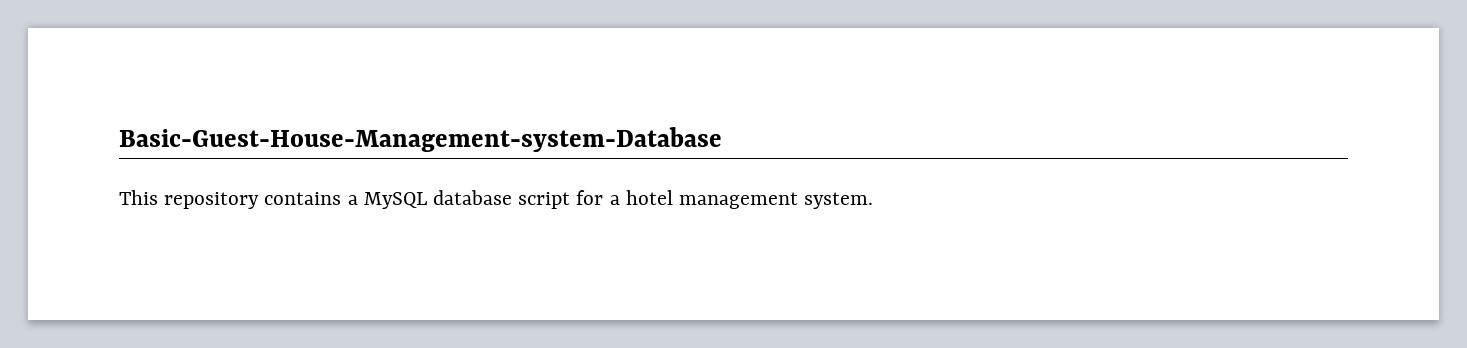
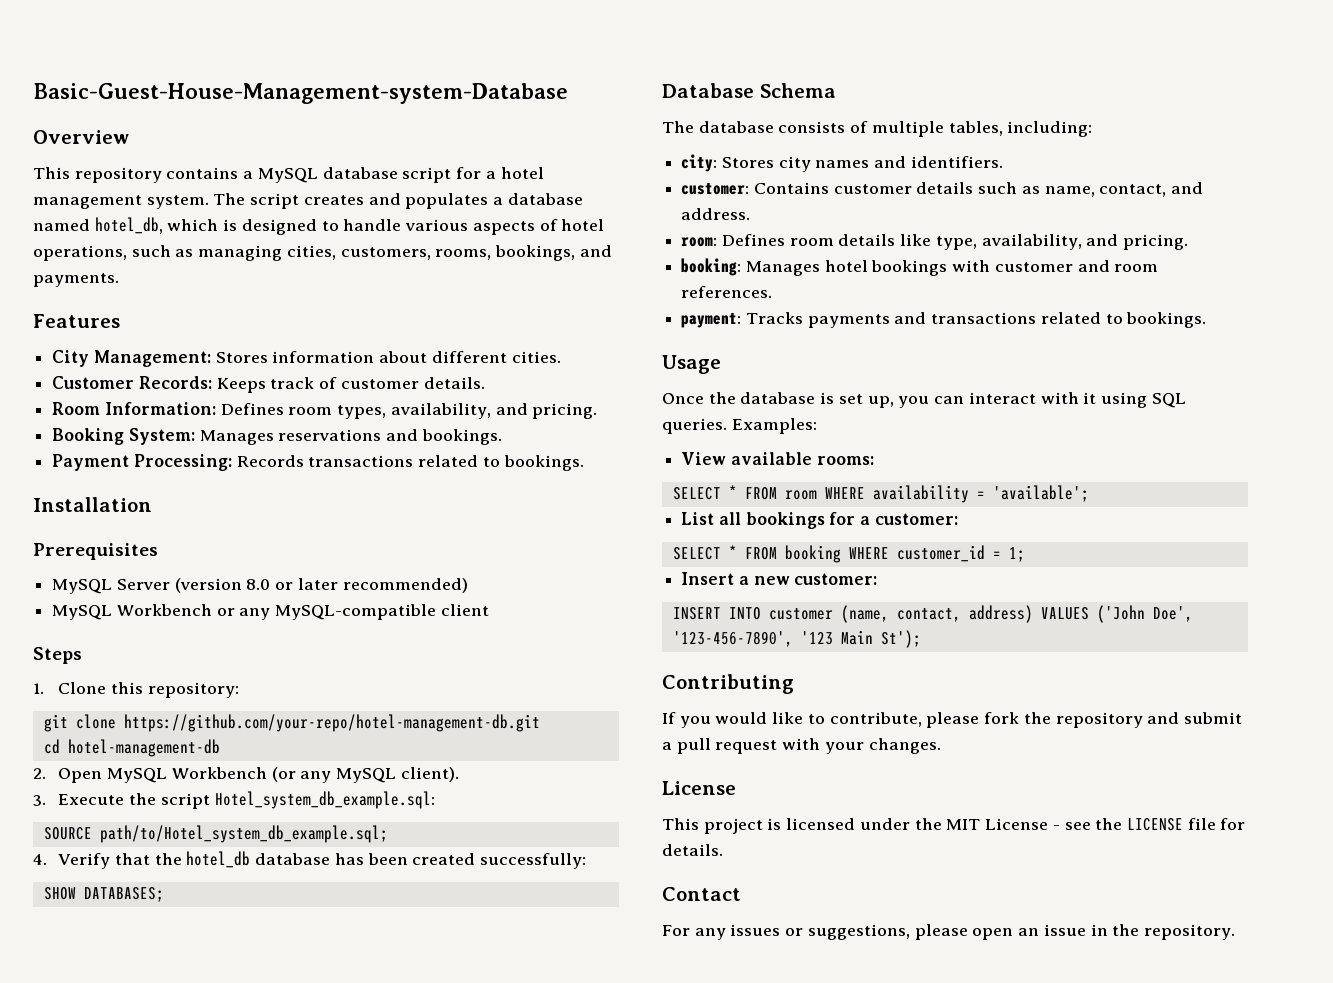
+ Overview
+ The script creates and populates a database named hotel_db, which is designed to handle various aspects of hotel operations, such as managing cities, customers, rooms, bookings, and payments.
+ Features
+ City Management: Stores information about different cities.
+ Customer Records: Keeps track of customer details.
+ Room Information: Defines room types, availability, and pricing.
+ Booking System: Manages reservations and bookings.
+ Payment Processing: Records transactions related to bookings.
+ Installation
+ Prerequisites
+ MySQL Server (version 8.0 or later recommended)
+ MySQL Workbench or any MySQL-compatible client
+ Steps
+ 1. Clone this repository:
+ git clone https://github.com/your-repo/hotel-management-db.git
+ cd hotel-management-db
+ 2. Open MySQL Workbench (or any MySQL client).
+ 3. Execute the script Hotel_system_db_example.sql:
+ SOURCE path/to/Hotel_system_db_example.sql;
+ 4. Verify that the hotel_db database has been created successfully:
+ SHOW DATABASES;
+ Database Schema
+ The database consists of multiple tables, including:
+ city: Stores city names and identifiers.
+ customer: Contains customer details such as name, contact, and address.
+ room: Defines room details like type, availability, and pricing.
+ booking: Manages hotel bookings with customer and room references.
+ payment: Tracks payments and transactions related to bookings.
+ Usage
+ Once the database is set up, you can interact with it using SQL queries. Examples:
+ View available rooms:
+ SELECT * FROM room WHERE availability = 'available';
+ List all bookings for a customer:
+ SELECT * FROM booking WHERE customer_id = 1;
+ Insert a new customer:
+ INSERT INTO customer (name, contact, address) VALUES ('John Doe', '123-456-7890', '123 Main St');
+ Contributing
+ If you would like to contribute, please fork the repository and submit a pull request with your changes.
+ License
+ This project is licensed under the MIT License - see the LICENSE file for details.
+ Contact
+ For any issues or suggestions, please open an issue in the repository.

